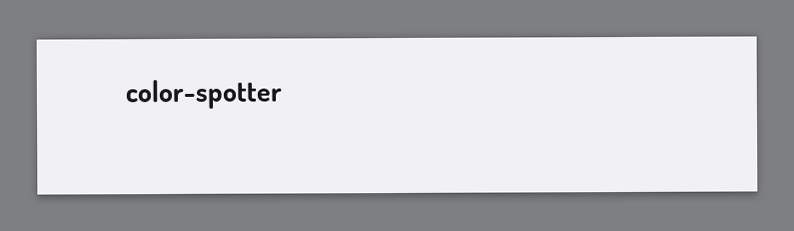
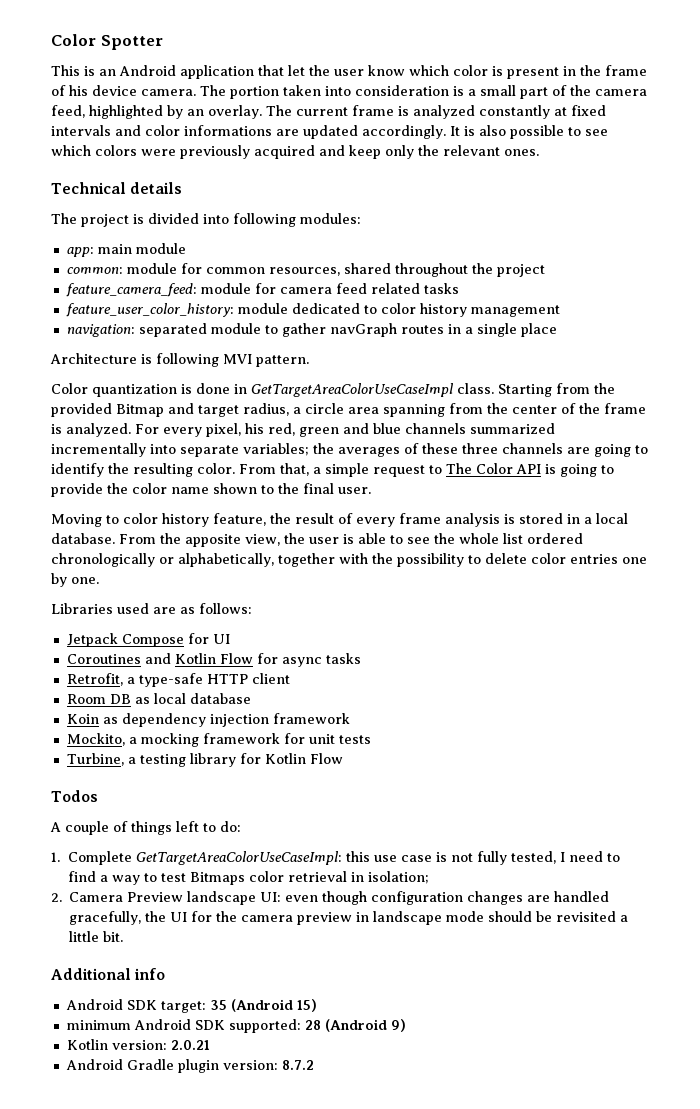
- color-spotter
+ Color Spotter
+ This is an Android application that let the user know which color is present in the frame of his device camera. The portion taken into consideration is a small part of the camera feed, highlighted by an overlay. The current frame is analyzed constantly at fixed intervals and color informations are updated accordingly. It is also possible to see which colors were previously acquired and keep only the relevant ones.
+ Technical details
+ The project is divided into following modules:
+ app: main module
+ common: module for common resources, shared throughout the project
+ feature_camera_feed: module for camera feed related tasks
+ feature_user_color_history: module dedicated to color history management
+ navigation: separated module to gather navGraph routes in a single place
+ Architecture is following MVI pattern.
+ Color quantization is done in GetTargetAreaColorUseCaseImpl class. Starting from the provided Bitmap and target radius, a circle area spanning from the center of the frame is analyzed. For every pixel, his red, green and blue channels summarized incrementally into separate variables; the averages of these three channels are going to identify the resulting color. From that, a simple request to The Color API is going to provide the color name shown to the final user.
+ Moving to color history feature, the result of every frame analysis is stored in a local database. From the apposite view, the user is able to see the whole list ordered chronologically or alphabetically, together with the possibility to delete color entries one by one.
+ Libraries used are as follows:
+ Jetpack Compose for UI
+ Coroutines and Kotlin Flow for async tasks
+ Retrofit, a type-safe HTTP client
+ Room DB as local database
+ Koin as dependency injection framework
+ Mockito, a mocking framework for unit tests
+ Turbine, a testing library for Kotlin Flow
+ Todos
+ A couple of things left to do:
+ 1. Complete GetTargetAreaColorUseCaseImpl: this use case is not fully tested, I need to find a way to test Bitmaps color retrieval in isolation;
+ 2. Camera Preview landscape UI: even though configuration changes are handled gracefully, the UI for the camera preview in landscape mode should be revisited a little bit.
+ Additional info
+ Android SDK target: 35 (Android 15)
+ minimum Android SDK supported: 28 (Android 9)
+ Kotlin version: 2.0.21
+ Android Gradle plugin version: 8.7.2

